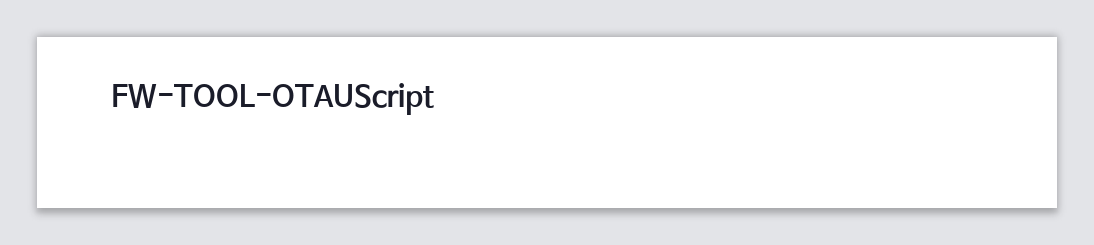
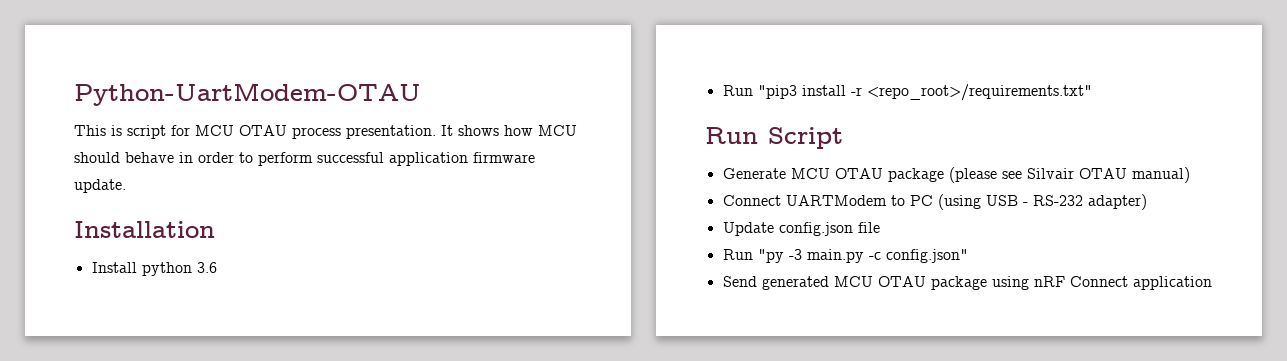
- FW-TOOL-OTAUScript
+ Python-UartModem-OTAU
+ This is script for MCU OTAU process presentation. It shows how MCU should behave in order to perform successful application firmware update.
+ Installation
+ Install python 3.6
+ Run "pip3 install -r <repo_root>/requirements.txt"
+ Run Script
+ Generate MCU OTAU package (please see Silvair OTAU manual)
+ Connect UARTModem to PC (using USB - RS-232 adapter)
+ Update config.json file
+ Run "py -3 main.py -c config.json"
+ Send generated MCU OTAU package using nRF Connect application

